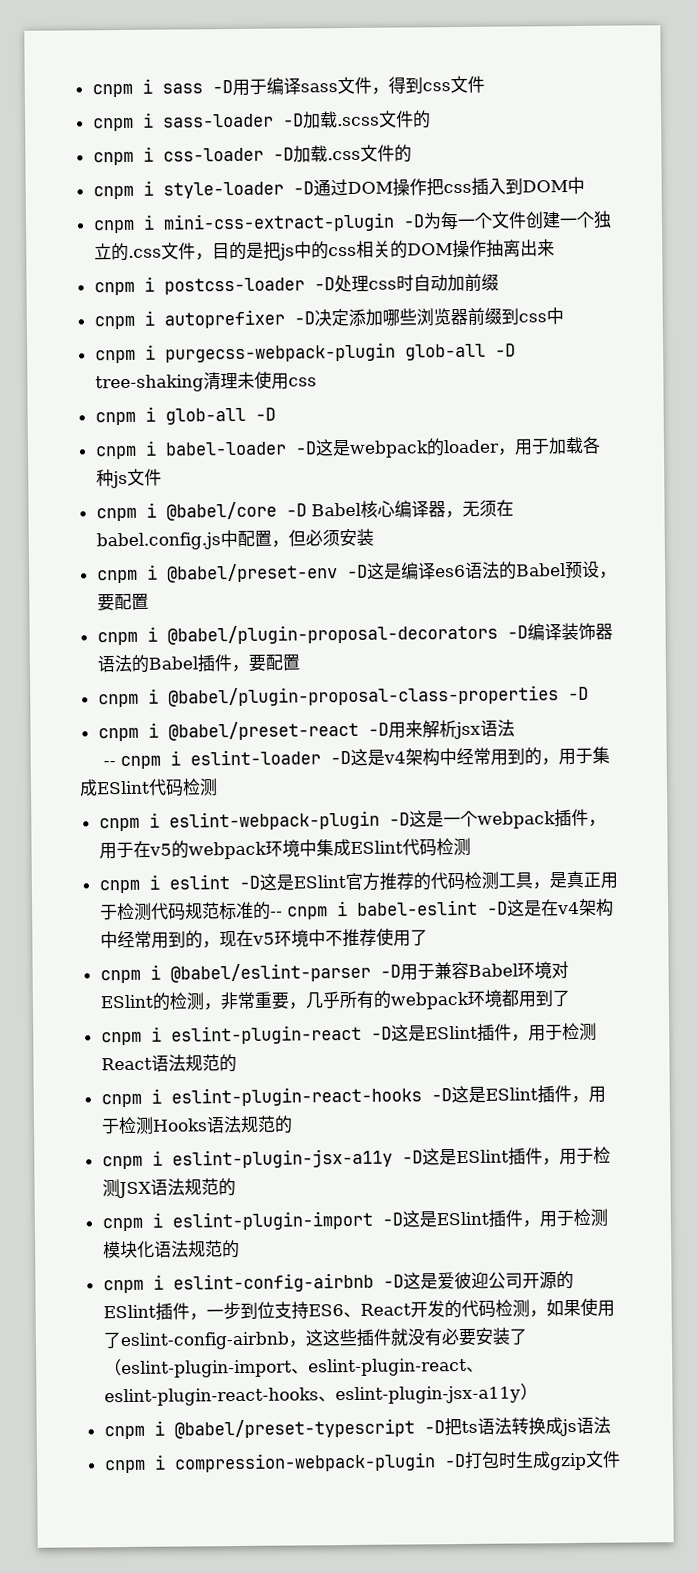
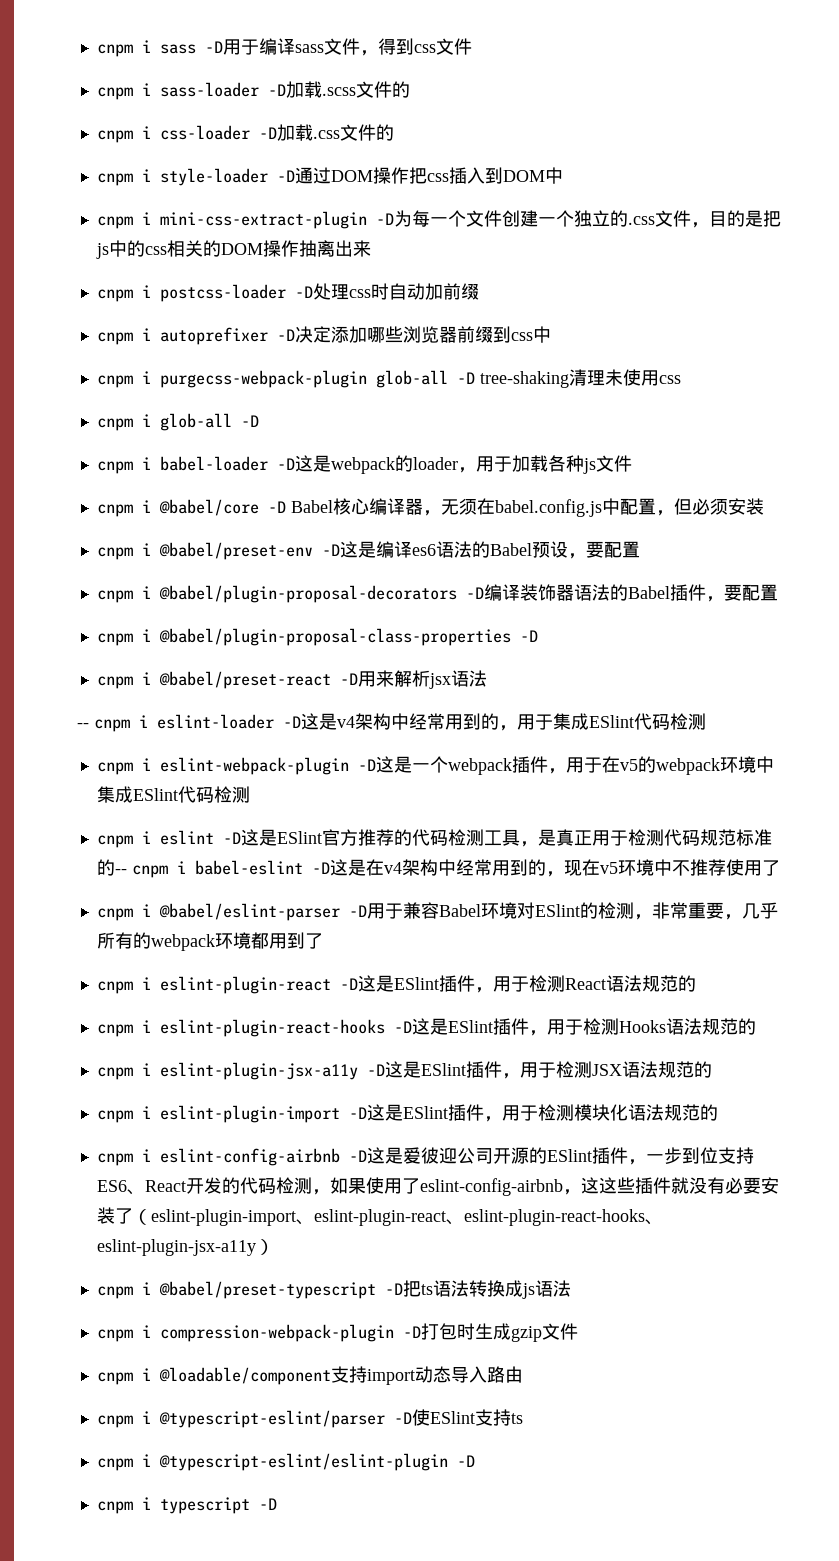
+ cnpm i @loadable/component支持import动态导入路由
+ cnpm i @typescript-eslint/parser -D使ESlint支持ts
+ cnpm i @typescript-eslint/eslint-plugin -D
+ cnpm i typescript -D

